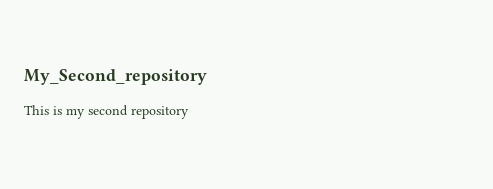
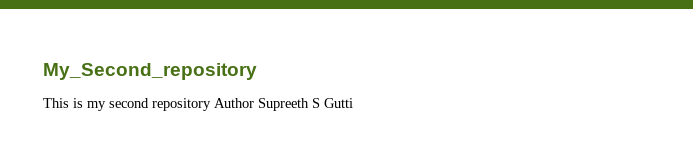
- This is my second repository
+ This is my second repository Author Supreeth S Gutti

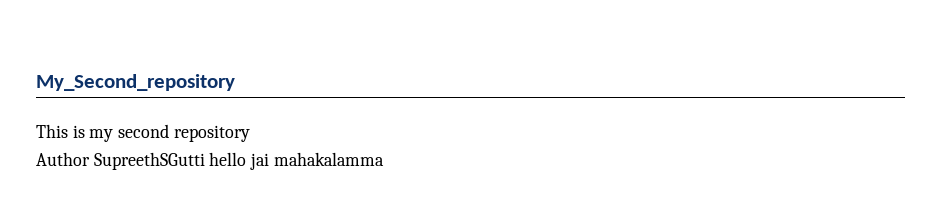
- This is my second repository Author Supreeth S Gutti
+ This is my second repository
+ Author SupreethSGutti hello jai mahakalamma

